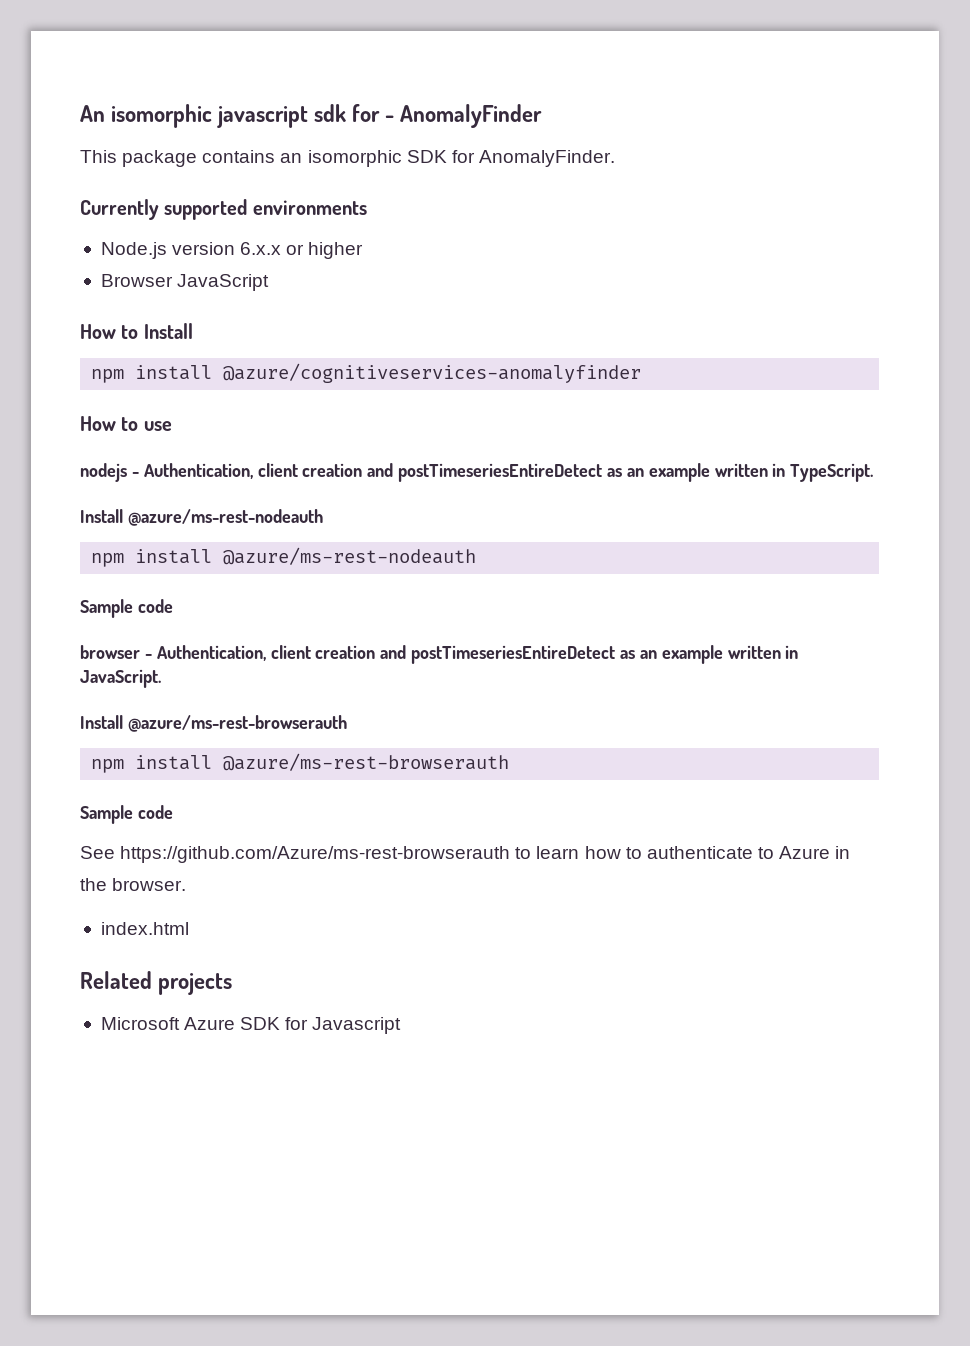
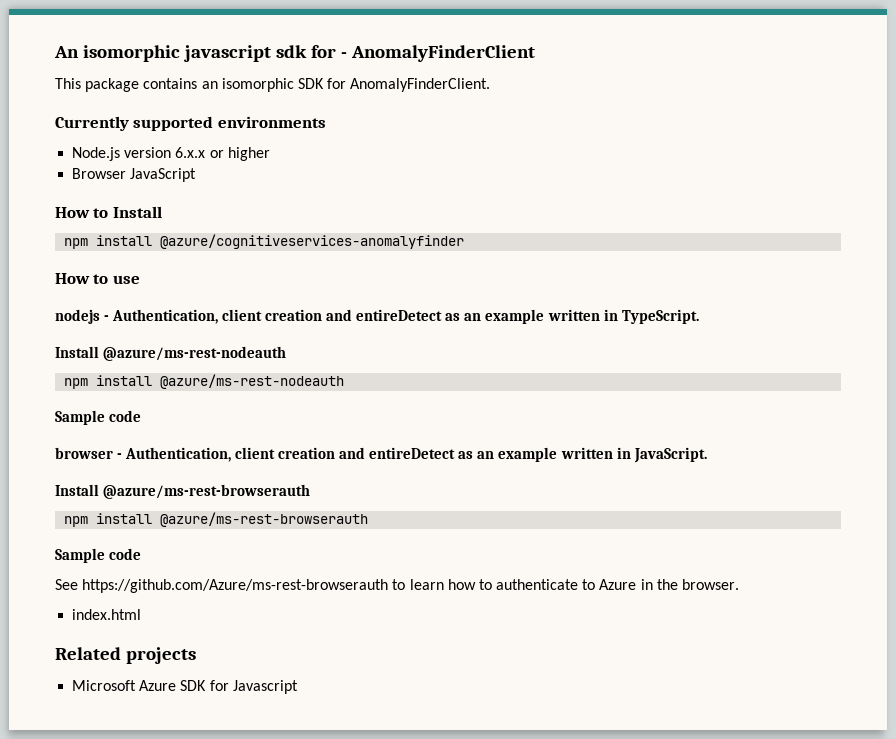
- An isomorphic javascript sdk for - AnomalyFinder
+ An isomorphic javascript sdk for - AnomalyFinderClient
- This package contains an isomorphic SDK for AnomalyFinder.
+ This package contains an isomorphic SDK for AnomalyFinderClient.
- nodejs - Authentication, client creation and postTimeseriesEntireDetect as an example written in TypeScript.
+ nodejs - Authentication, client creation and entireDetect as an example written in TypeScript.
- browser - Authentication, client creation and postTimeseriesEntireDetect as an example written in JavaScript.
+ browser - Authentication, client creation and entireDetect as an example written in JavaScript.

